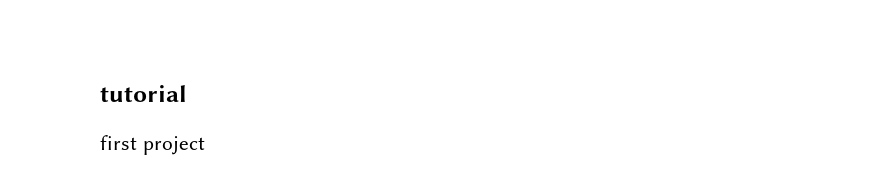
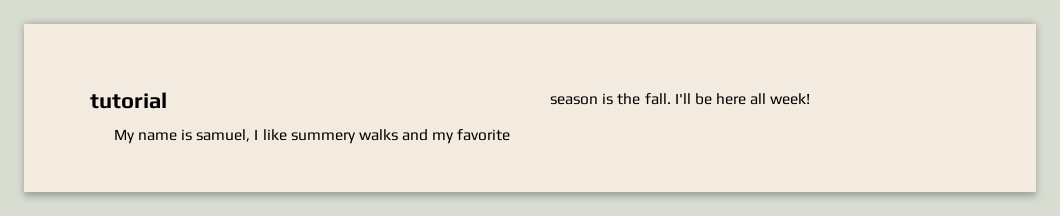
- first project
+ My name is samuel, I like summery walks and my favorite season is the fall. I'll be here all week!

